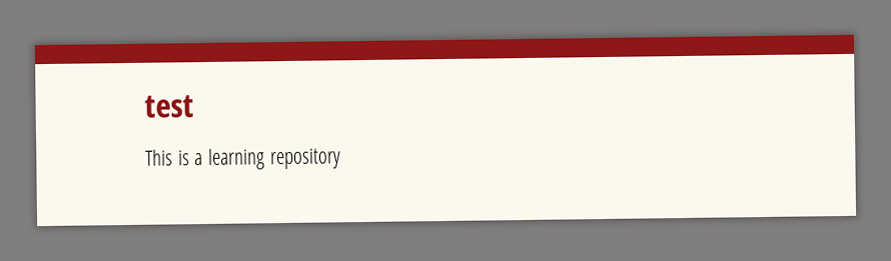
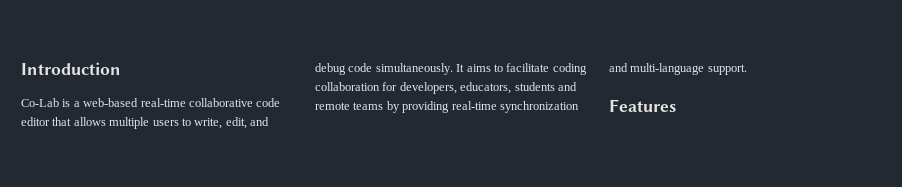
- test
- This is a learning repository
+ Introduction
+ Co-Lab is a web-based real-time collaborative code editor that allows multiple users to write, edit, and debug code simultaneously. It aims to facilitate coding collaboration for developers, educators, students and remote teams by providing real-time synchronization and multi-language support.
+ Features

